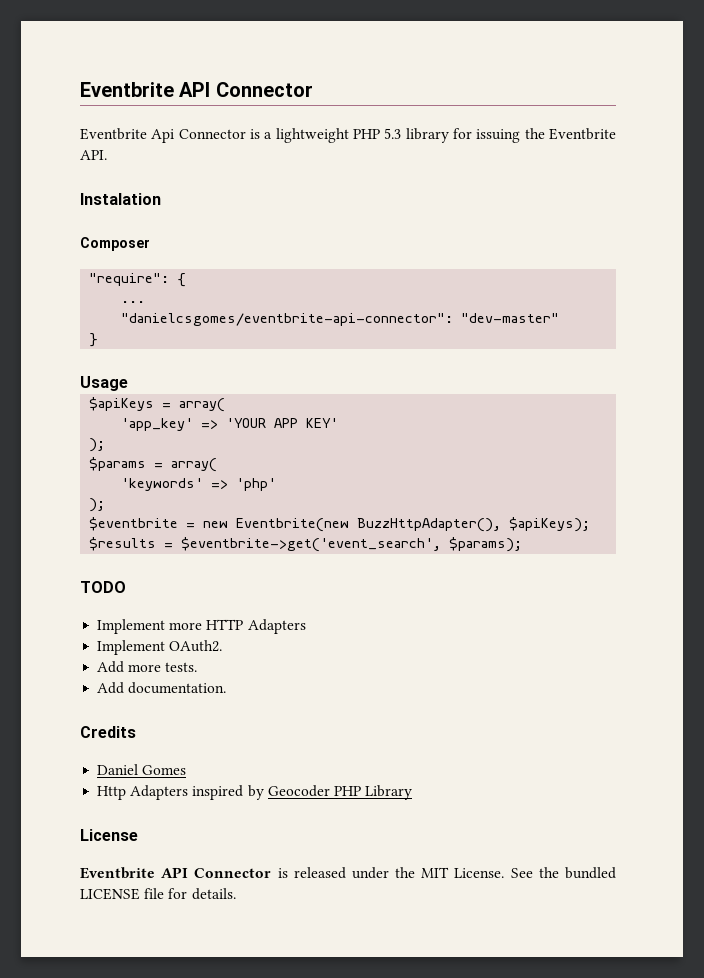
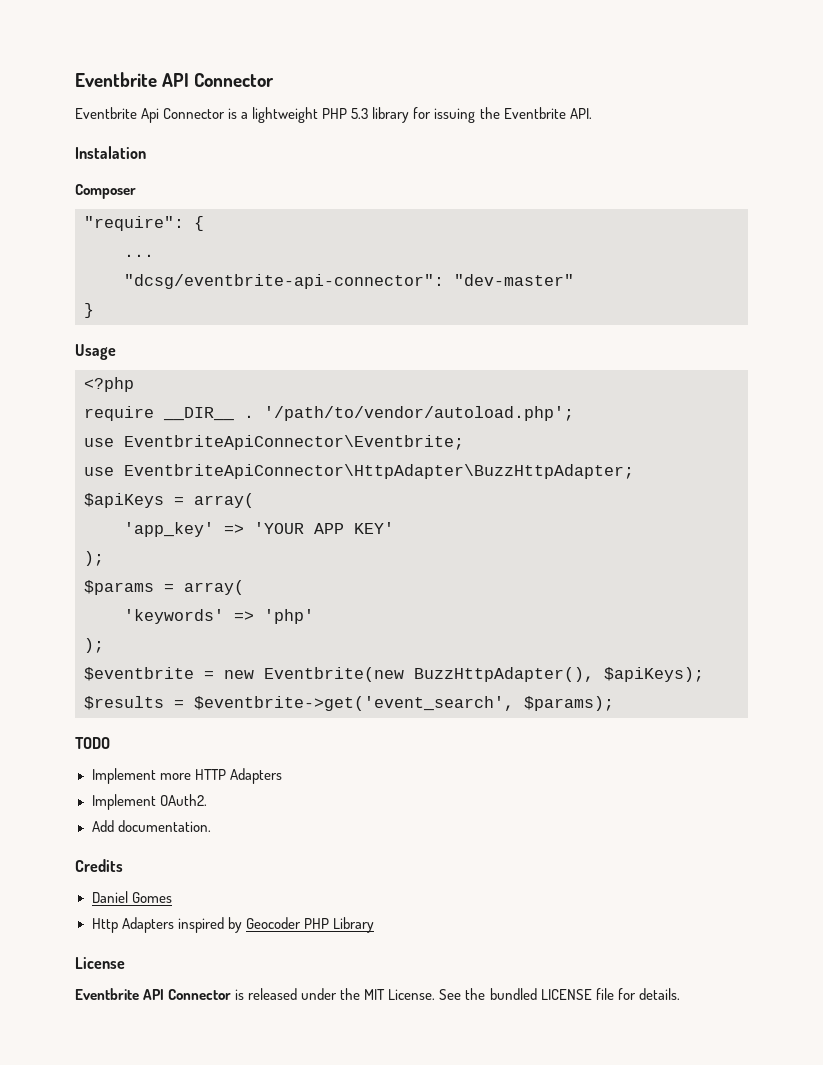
- "danielcsgomes/eventbrite-api-connector": "dev-master"
+ "dcsg/eventbrite-api-connector": "dev-master"
+ <?php
+ require __DIR__ . '/path/to/vendor/autoload.php';
+ use EventbriteApiConnector\Eventbrite;
+ use EventbriteApiConnector\HttpAdapter\BuzzHttpAdapter;
- Add more tests.

